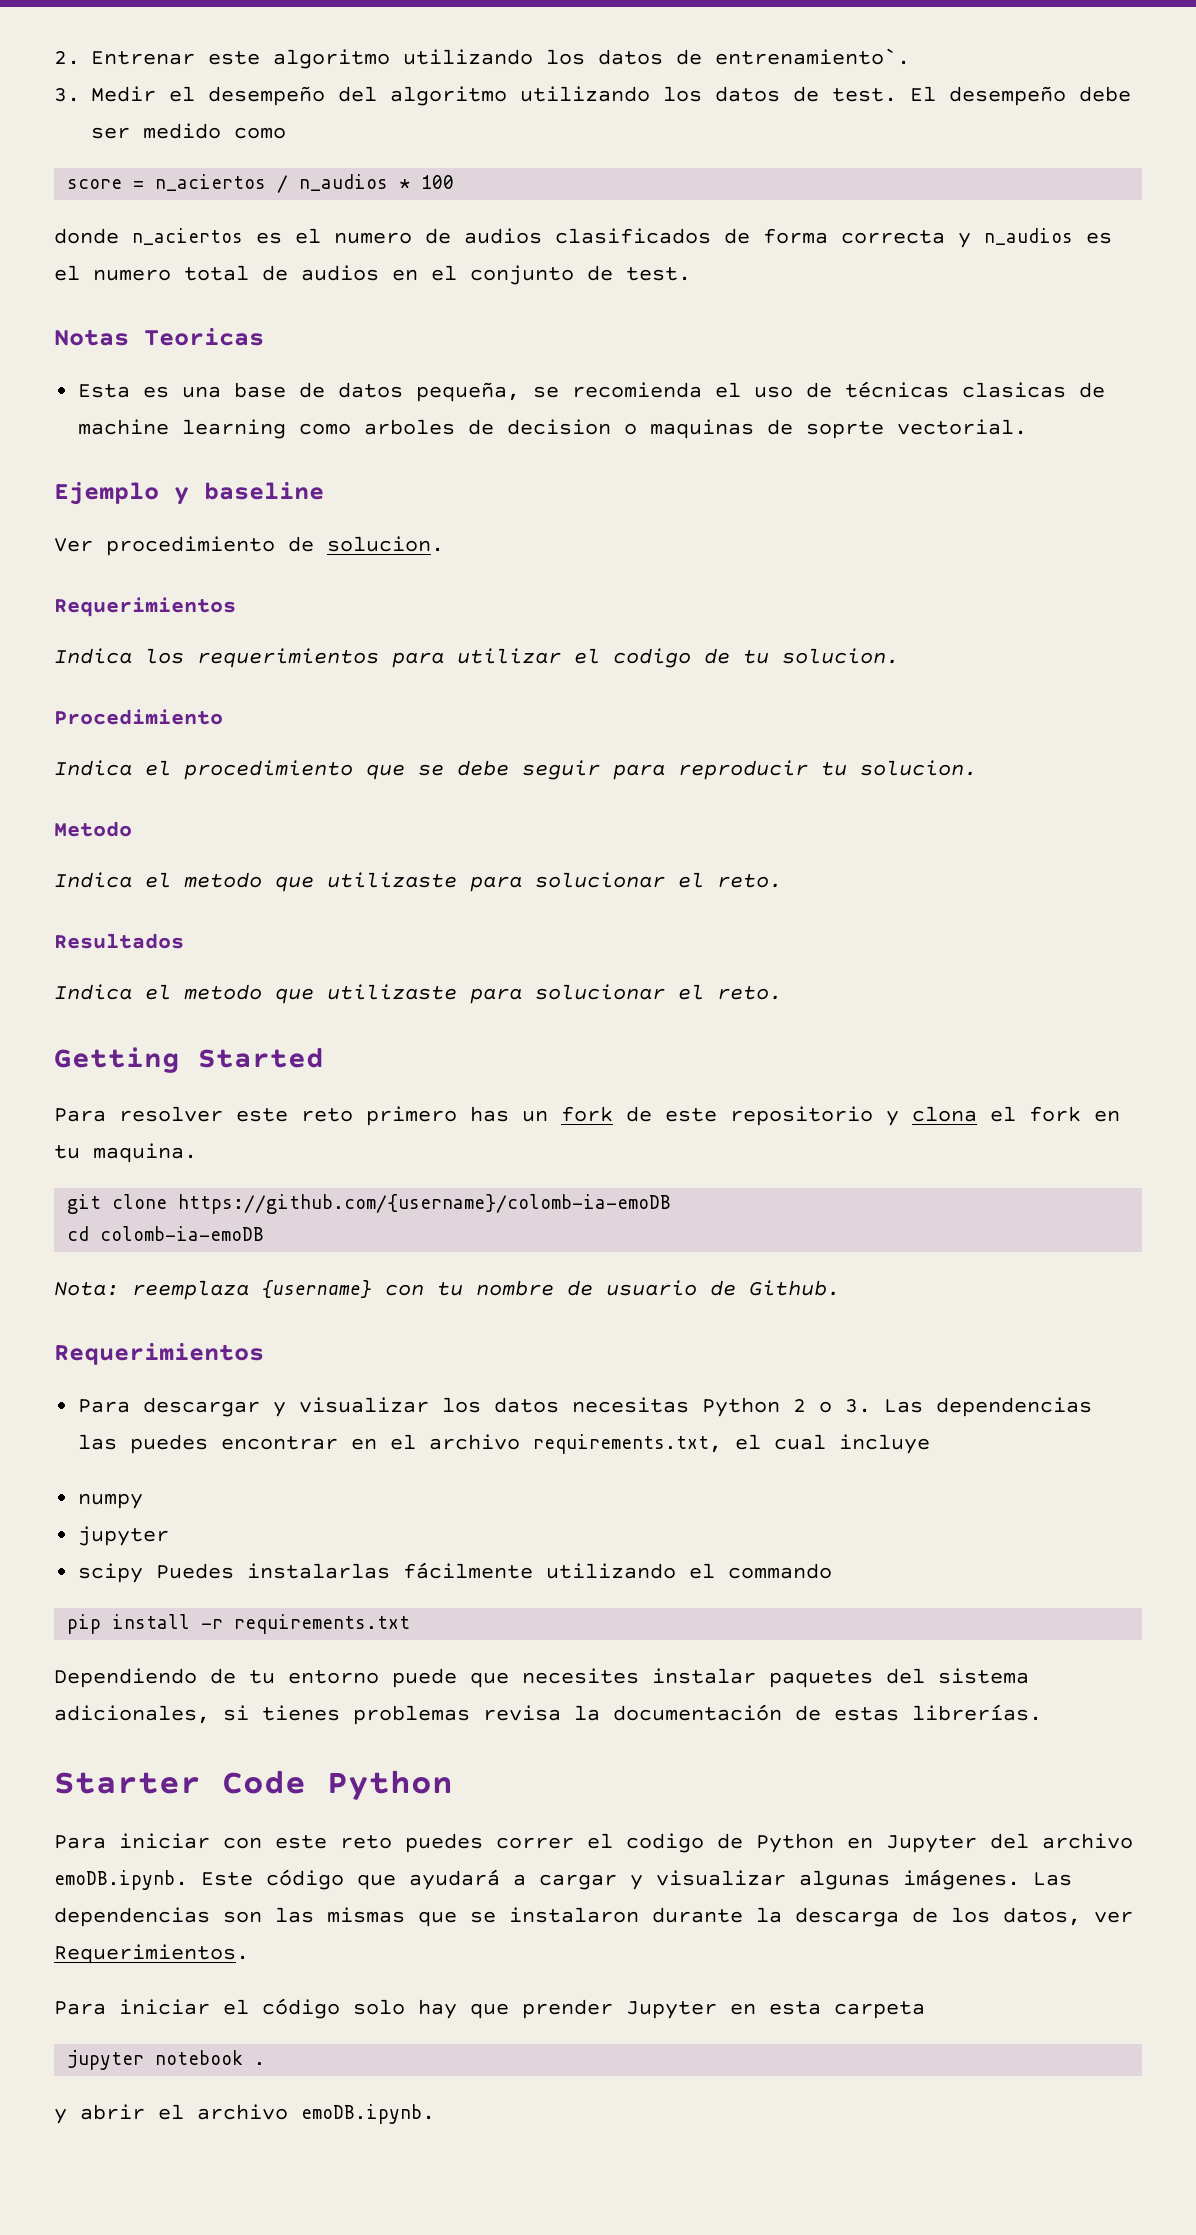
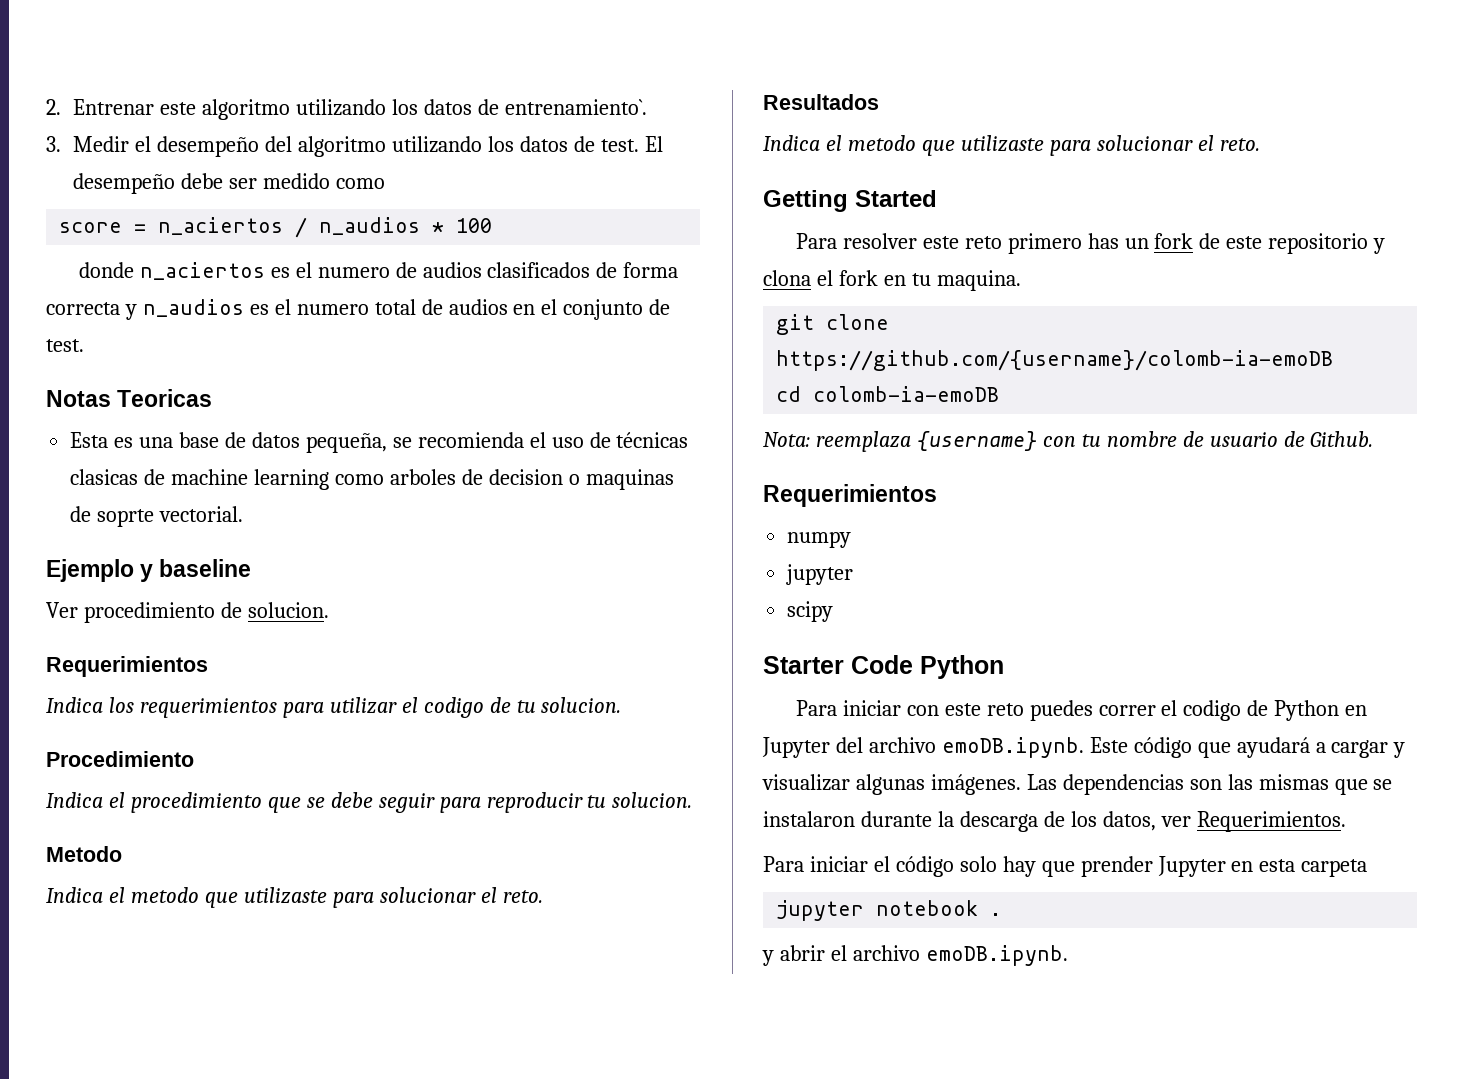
- Para descargar y visualizar los datos necesitas Python 2 o 3. Las dependencias las puedes encontrar en el archivo requirements.txt, el cual incluye
  numpy
  jupyter
- scipy Puedes instalarlas fácilmente utilizando el commando
- pip install -r requirements.txt
- Dependiendo de tu entorno puede que necesites instalar paquetes del sistema adicionales, si tienes problemas revisa la documentación de estas librerías.
+ scipy

